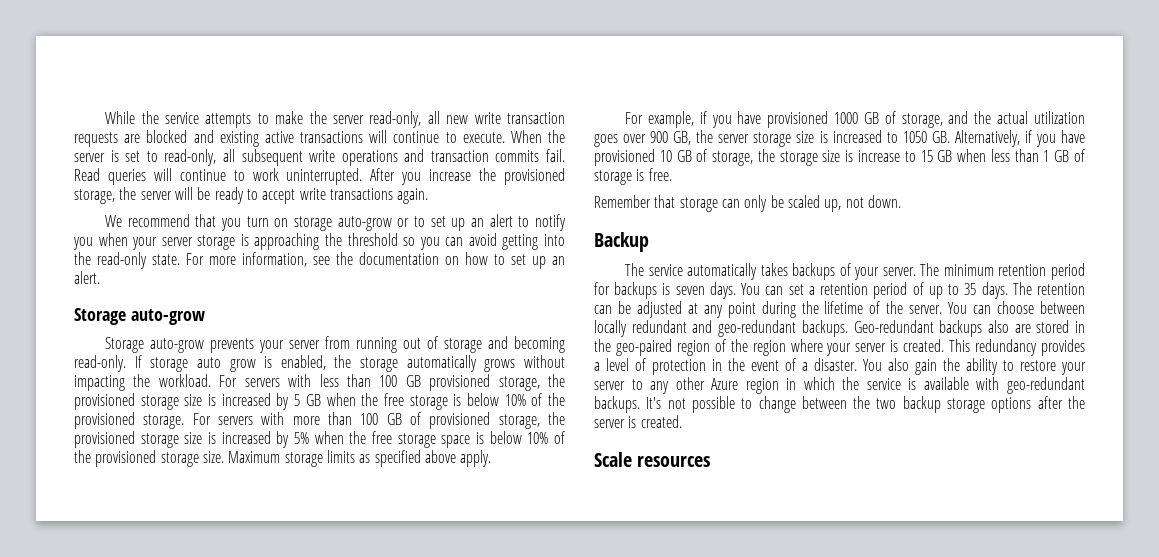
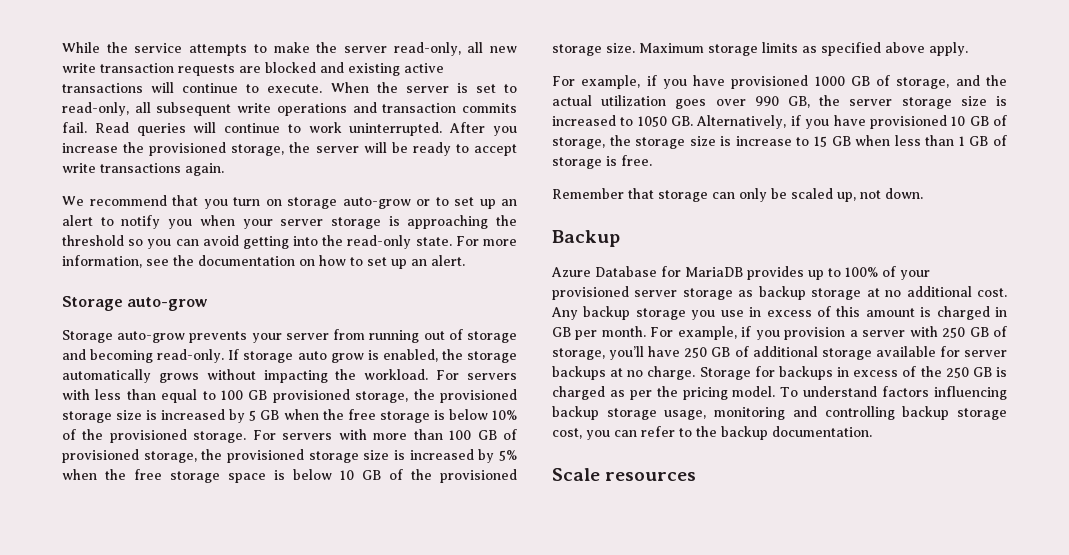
- For servers with less than 100 GB provisioned storage, the provisioned storage size is increased by 5 GB when the free storage is below 10% of the provisioned storage.
+ For servers with less than equal to 100 GB provisioned storage, the provisioned storage size is increased by 5 GB when the free storage is below 10% of the provisioned storage.
- For servers with more than 100 GB of provisioned storage, the provisioned storage size is increased by 5% when the free storage space is below 10% of the provisioned storage size.
+ For servers with more than 100 GB of provisioned storage, the provisioned storage size is increased by 5% when the free storage space is below 10 GB of the provisioned storage size.
- For example, if you have provisioned 1000 GB of storage, and the actual utilization goes over 900 GB, the server storage size is increased to 1050 GB. Alternatively, if you have provisioned 10 GB of storage, the storage size is increase to 15 GB when less than 1 GB of storage is free.
+ For example, if you have provisioned 1000 GB of storage, and the actual utilization goes over 990 GB, the server storage size is increased to 1050 GB. Alternatively, if you have provisioned 10 GB of storage, the storage size is increase to 15 GB when less than 1 GB of storage is free.
- The service automatically takes backups of your server. The minimum retention period for backups is seven days. You can set a retention period of up to 35 days. The retention can be adjusted at any point during the lifetime of the server. You can choose between locally redundant and geo-redundant backups. Geo-redundant backups also are stored in the geo-paired region of the region where your server is created. This redundancy provides a level of protection in the event of a disaster. You also gain the ability to restore your server to any other Azure region in which the service is available with geo-redundant backups. It's not possible to change between the two backup storage options after the server is created.
+ Azure Database for MariaDB provides up to 100% of your provisioned server storage as backup storage at no additional cost. Any backup storage you use in excess of this amount is charged in GB per month. For example, if you provision a server with 250 GB of storage, you’ll have 250 GB of additional storage available for server backups at no charge. Storage for backups in excess of the 250 GB is charged as per the pricing model. To understand factors influencing backup storage usage, monitoring and controlling backup storage cost, you can refer to the backup documentation.

